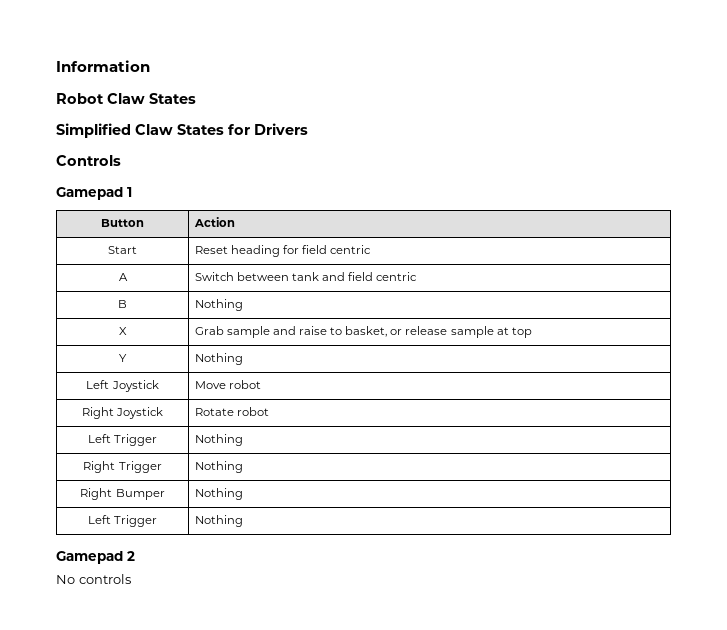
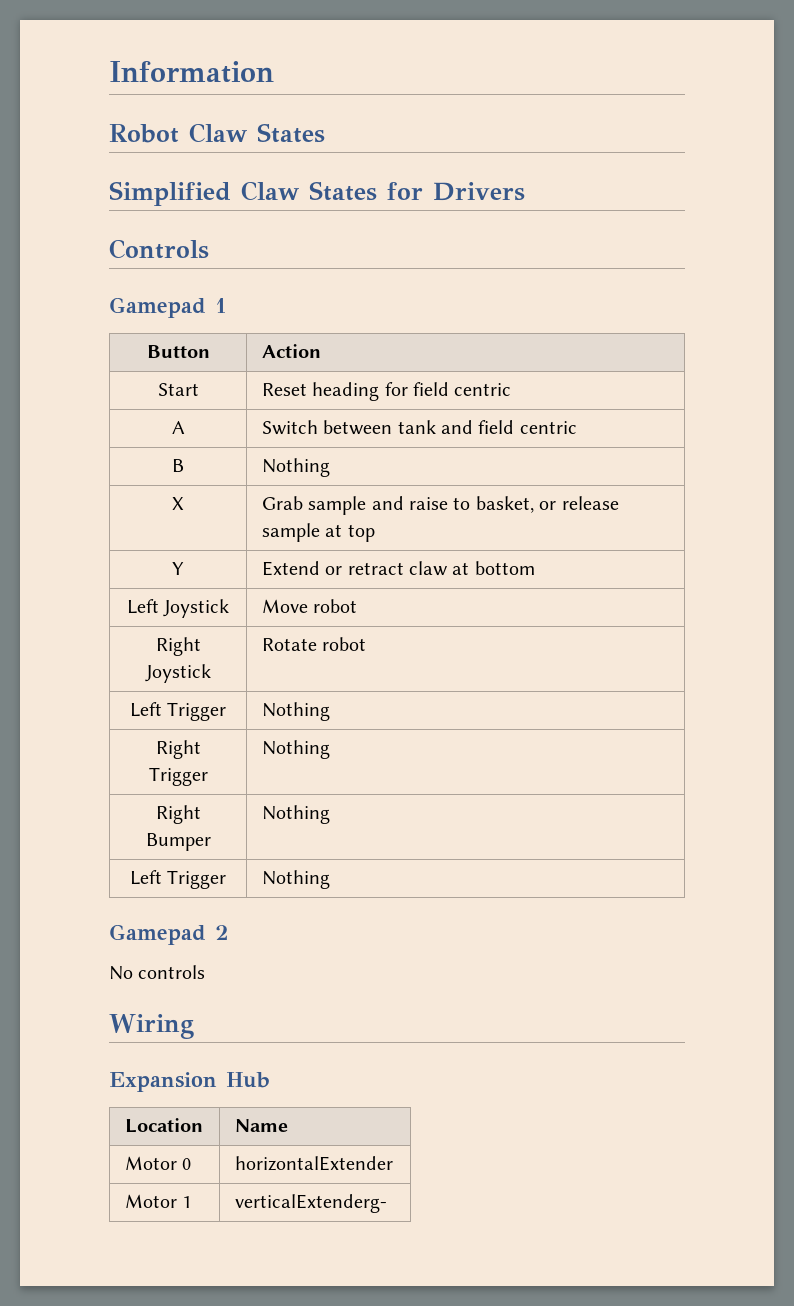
- Y | Nothing
+ Y | Extend or retract claw at bottom
+ Wiring
+ Expansion Hub
+ Location | Name
+ Motor 0 | horizontalExtender
+ Motor 1 | verticalExtenderg-

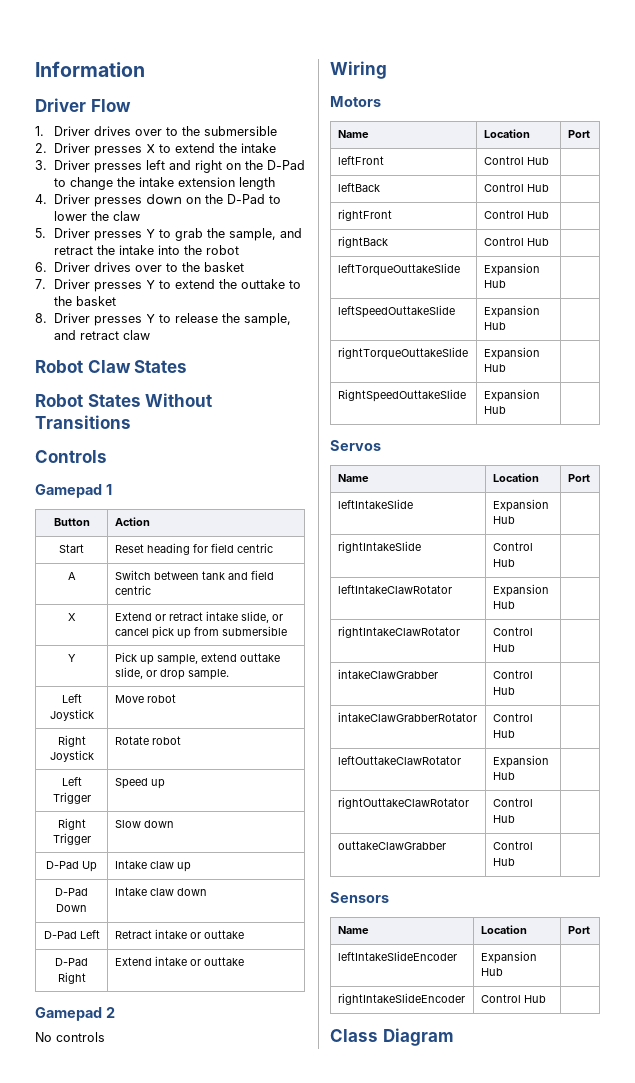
+ Driver Flow
+ 1. Driver drives over to the submersible
+ 2. Driver presses X to extend the intake
+ 3. Driver presses left and right on the D-Pad to change the intake extension length
+ 4. Driver presses down on the D-Pad to lower the claw
+ 5. Driver presses Y to grab the sample, and retract the intake into the robot
+ 6. Driver drives over to the basket
+ 7. Driver presses Y to extend the outtake to the basket
+ 8. Driver presses Y to release the sample, and retract claw
  Robot Claw States
- Simplified Claw States for Drivers
+ Robot States Without Transitions
- B | Nothing
- X | Grab sample and raise to basket, or release sample at top
- Y | Extend or retract claw at bottom
+ X | Extend or retract intake slide, or cancel pick up from submersible
+ Y | Pick up sample, extend outtake slide, or drop sample.
  Right Joystick | Rotate robot
- Left Trigger | Nothing
+ Left Trigger | Speed up
- Right Trigger | Nothing
- Right Bumper | Nothing
- Left Trigger | Nothing
+ Right Trigger | Slow down
+ D-Pad Up | Intake claw up
+ D-Pad Down | Intake claw down
+ D-Pad Left | Retract intake or outtake
+ D-Pad Right | Extend intake or outtake
- Expansion Hub
- Location | Name
- Motor 0 | horizontalExtender
- Motor 1 | verticalExtenderg-
+ Motors
+ Name | Location | Port
+ leftFront | Control Hub |
+ leftBack | Control Hub |
+ rightFront | Control Hub |
+ rightBack | Control Hub |
+ leftTorqueOuttakeSlide | Expansion Hub |
+ leftSpeedOuttakeSlide | Expansion Hub |
+ rightTorqueOuttakeSlide | Expansion Hub |
+ RightSpeedOuttakeSlide | Expansion Hub |
+ Servos
+ Name | Location | Port
+ leftIntakeSlide | Expansion Hub |
+ rightIntakeSlide | Control Hub |
+ leftIntakeClawRotator | Expansion Hub |
+ rightIntakeClawRotator | Control Hub |
+ intakeClawGrabber | Control Hub |
+ intakeClawGrabberRotator | Control Hub |
+ leftOuttakeClawRotator | Expansion Hub |
+ rightOuttakeClawRotator | Control Hub |
+ outtakeClawGrabber | Control Hub |
+ Sensors
+ Name | Location | Port
+ leftIntakeSlideEncoder | Expansion Hub |
+ rightIntakeSlideEncoder | Control Hub |
+ Class Diagram

